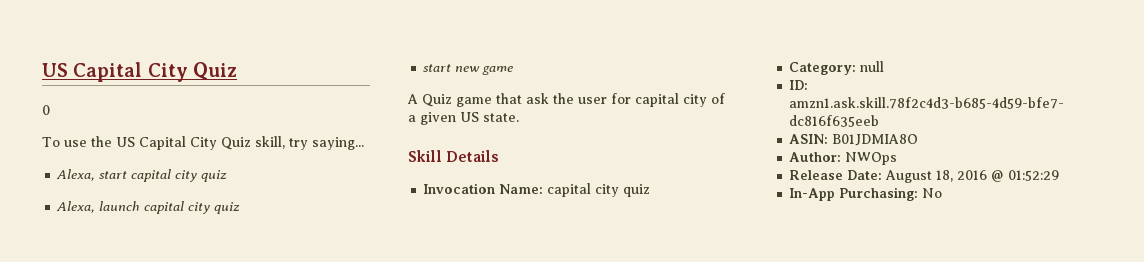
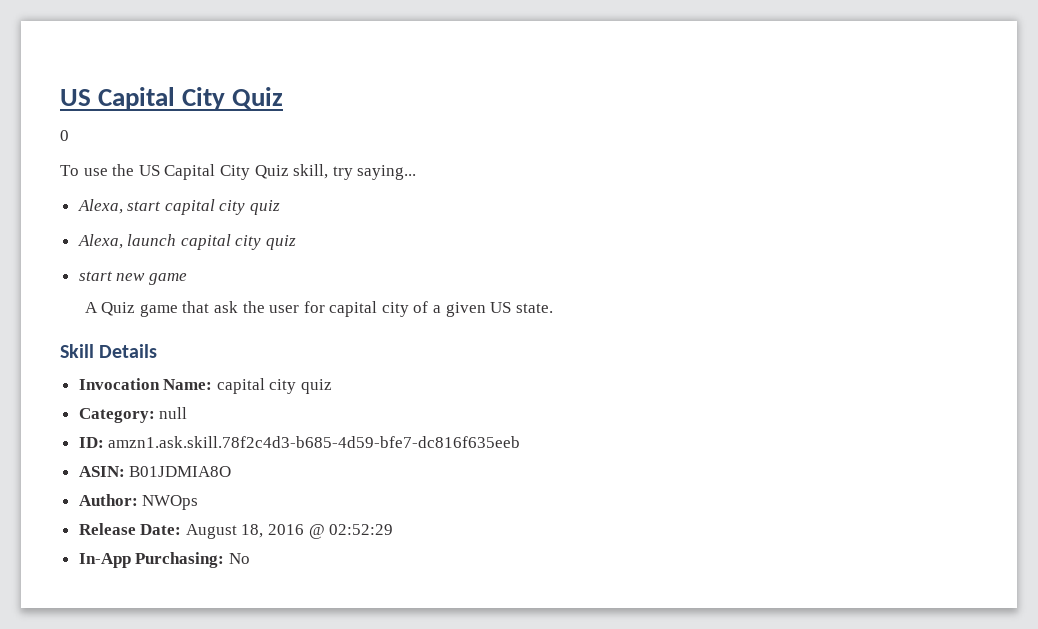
- Release Date: August 18, 2016 @ 01:52:29
+ Release Date: August 18, 2016 @ 02:52:29

